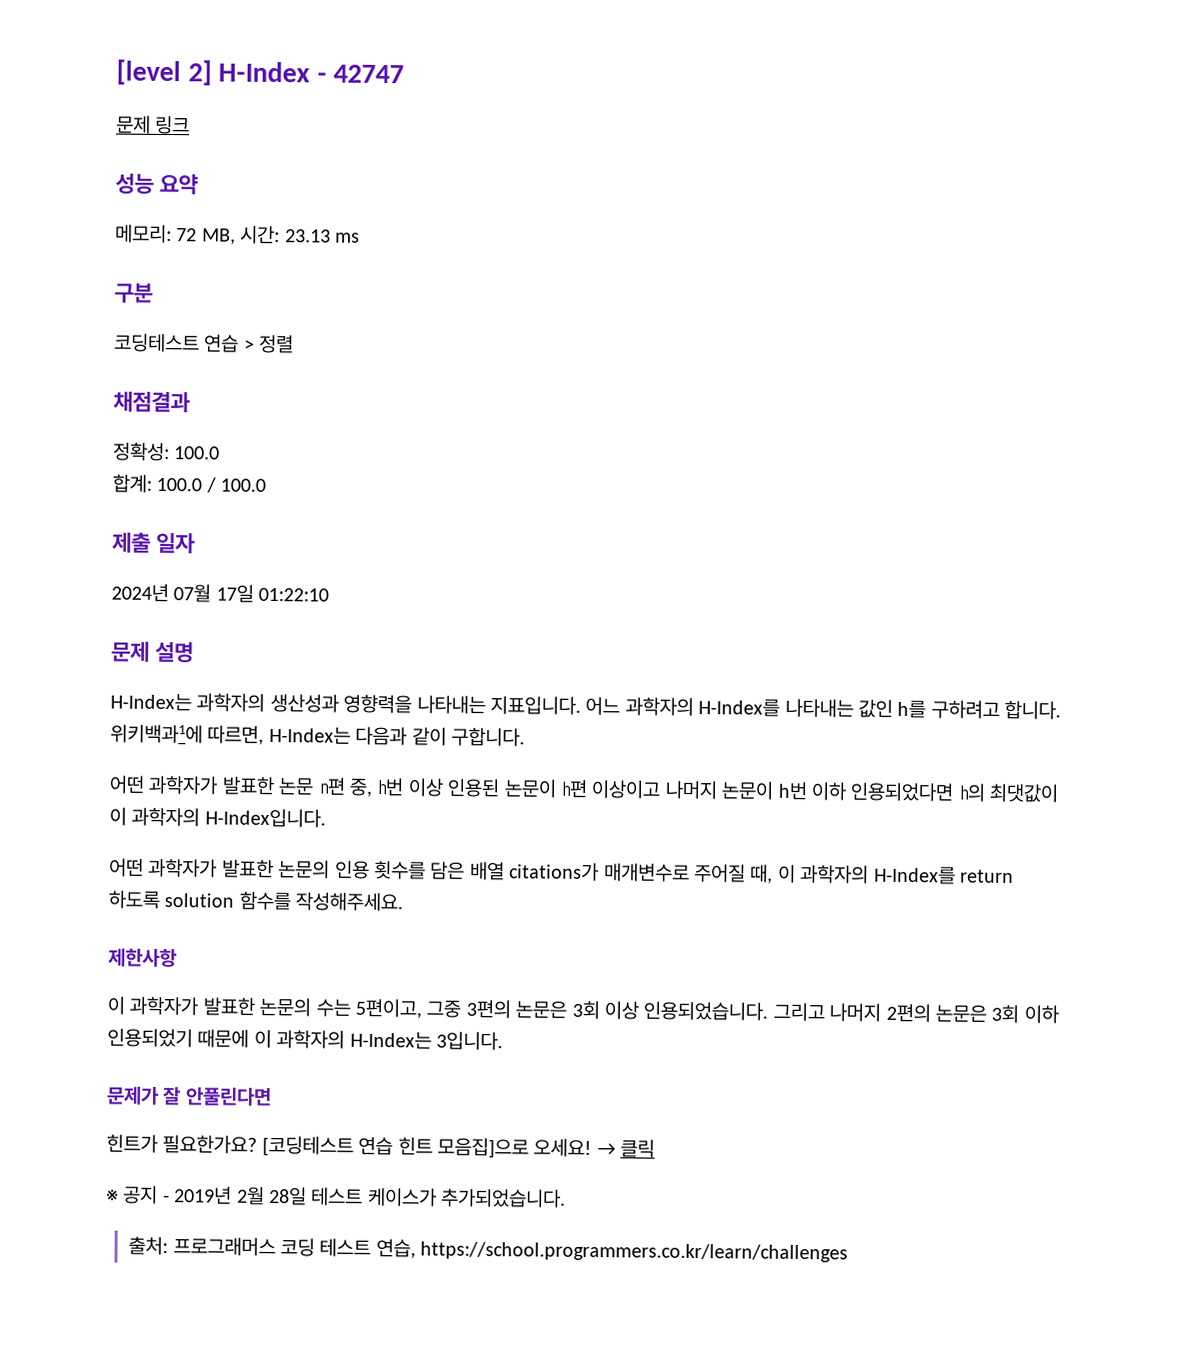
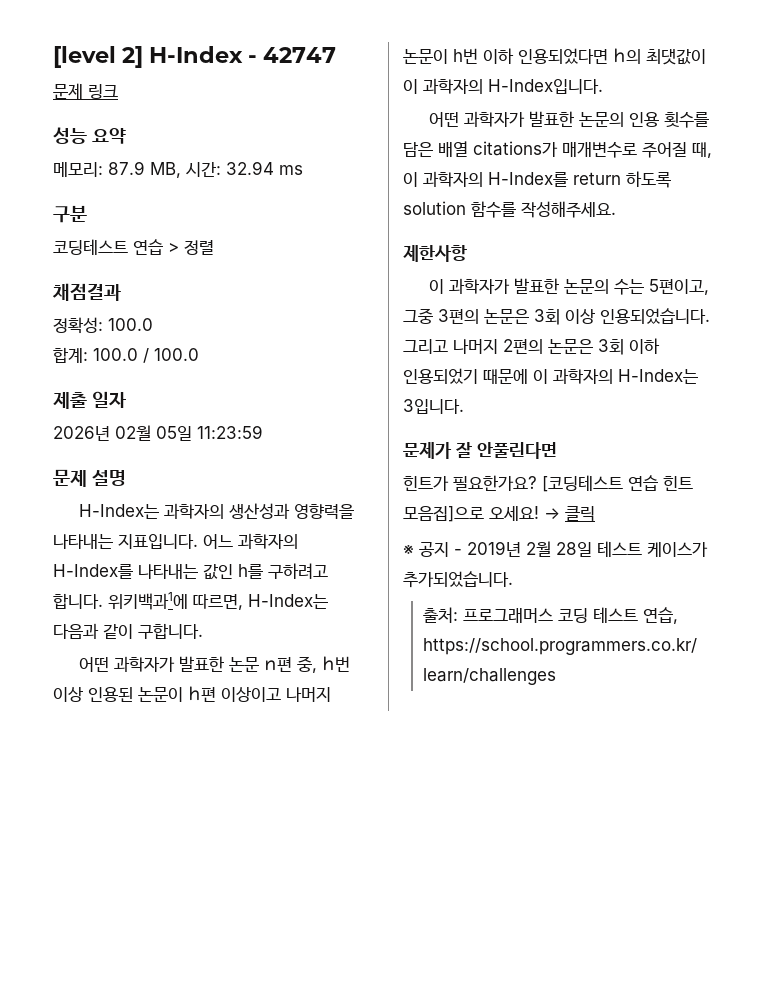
- 메모리: 72 MB, 시간: 23.13 ms
+ 메모리: 87.9 MB, 시간: 32.94 ms
- 2024년 07월 17일 01:22:10
+ 2026년 02월 05일 11:23:59

